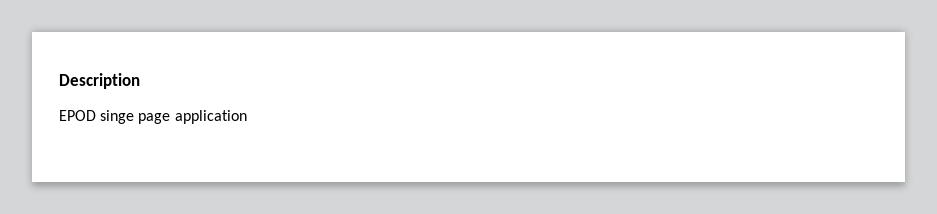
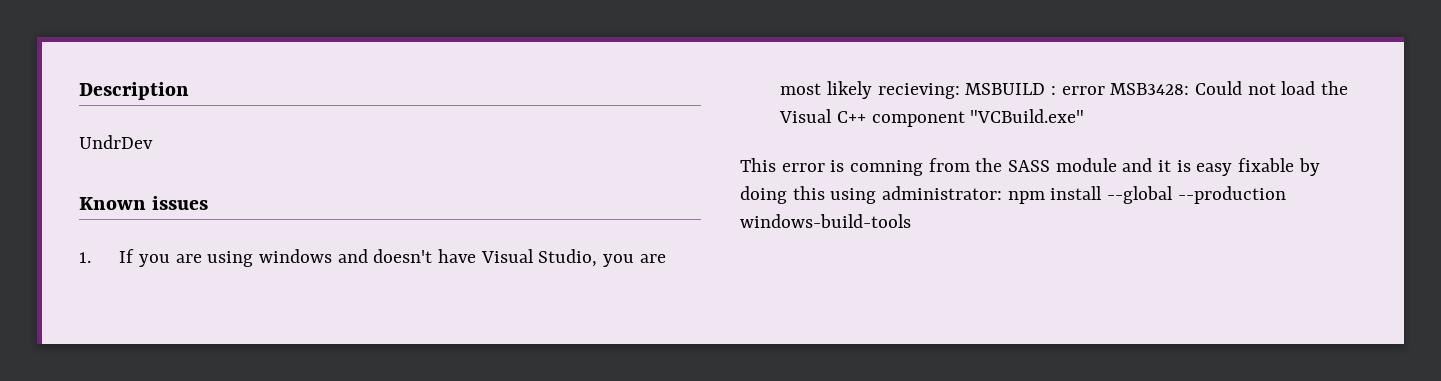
- EPOD singe page application
+ UndrDev
+ Known issues
+ 1. If you are using windows and doesn't have Visual Studio, you are most likely recieving: MSBUILD : error MSB3428: Could not load the Visual C++ component "VCBuild.exe"
+ This error is comning from the SASS module and it is easy fixable by doing this using administrator: npm install --global --production windows-build-tools

